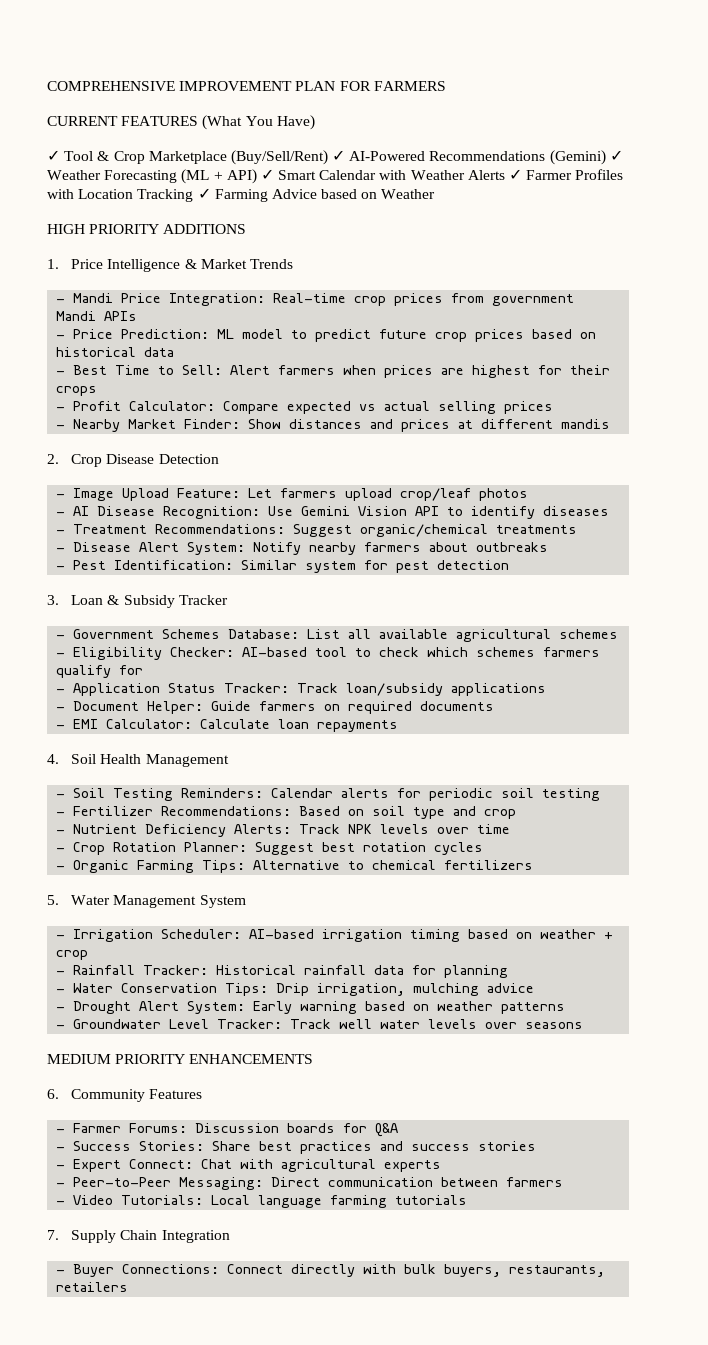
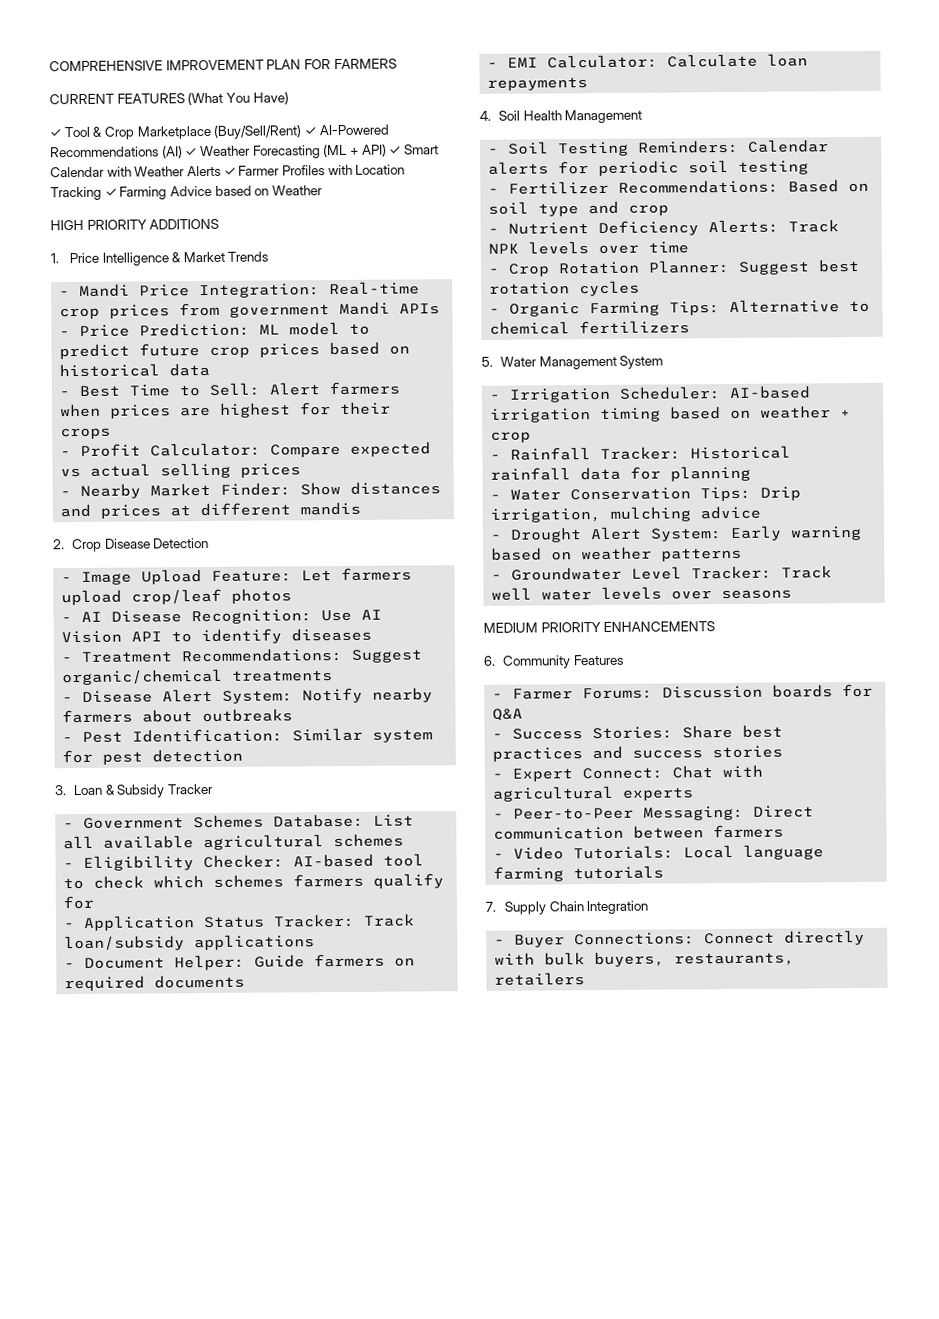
- ✓ Tool & Crop Marketplace (Buy/Sell/Rent) ✓ AI-Powered Recommendations (Gemini) ✓ Weather Forecasting (ML + API) ✓ Smart Calendar with Weather Alerts ✓ Farmer Profiles with Location Tracking ✓ Farming Advice based on Weather
+ ✓ Tool & Crop Marketplace (Buy/Sell/Rent) ✓ AI-Powered Recommendations (AI) ✓ Weather Forecasting (ML + API) ✓ Smart Calendar with Weather Alerts ✓ Farmer Profiles with Location Tracking ✓ Farming Advice based on Weather
- - AI Disease Recognition: Use Gemini Vision API to identify diseases
+ - AI Disease Recognition: Use AI Vision API to identify diseases

